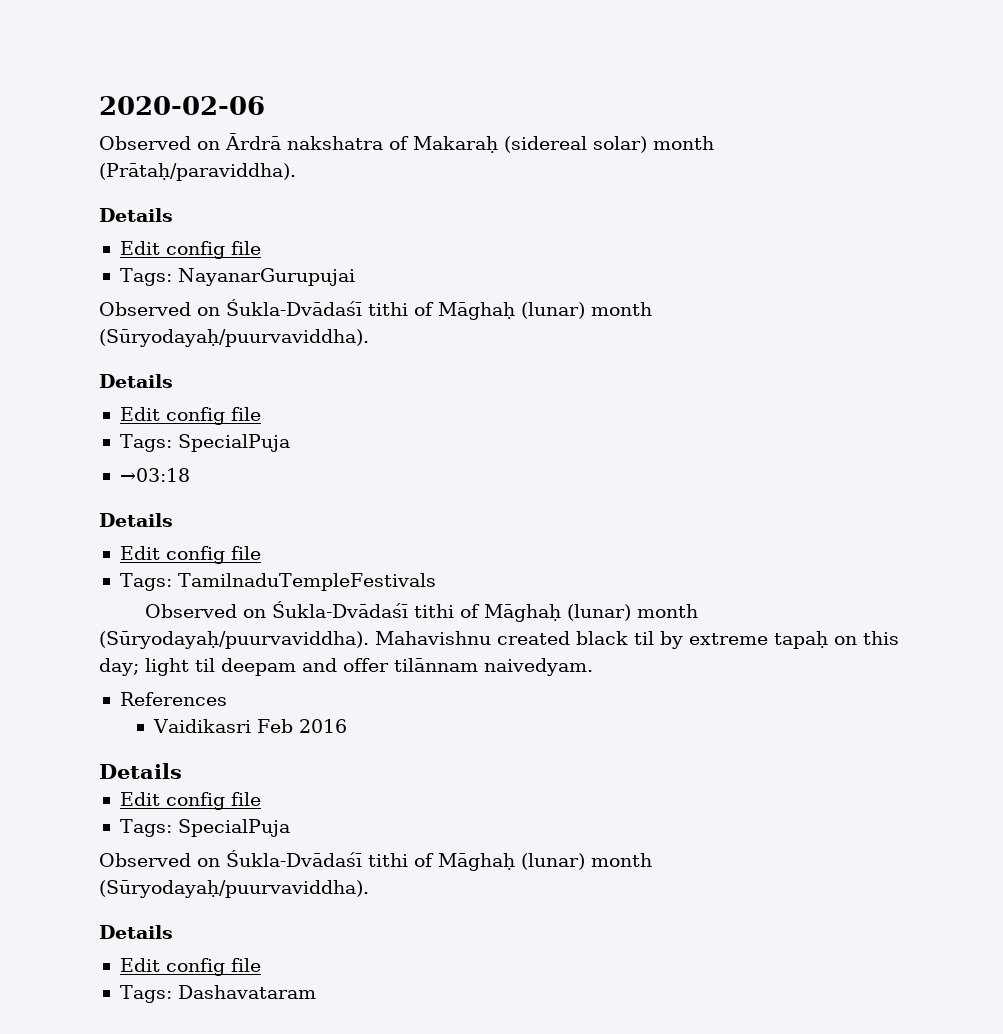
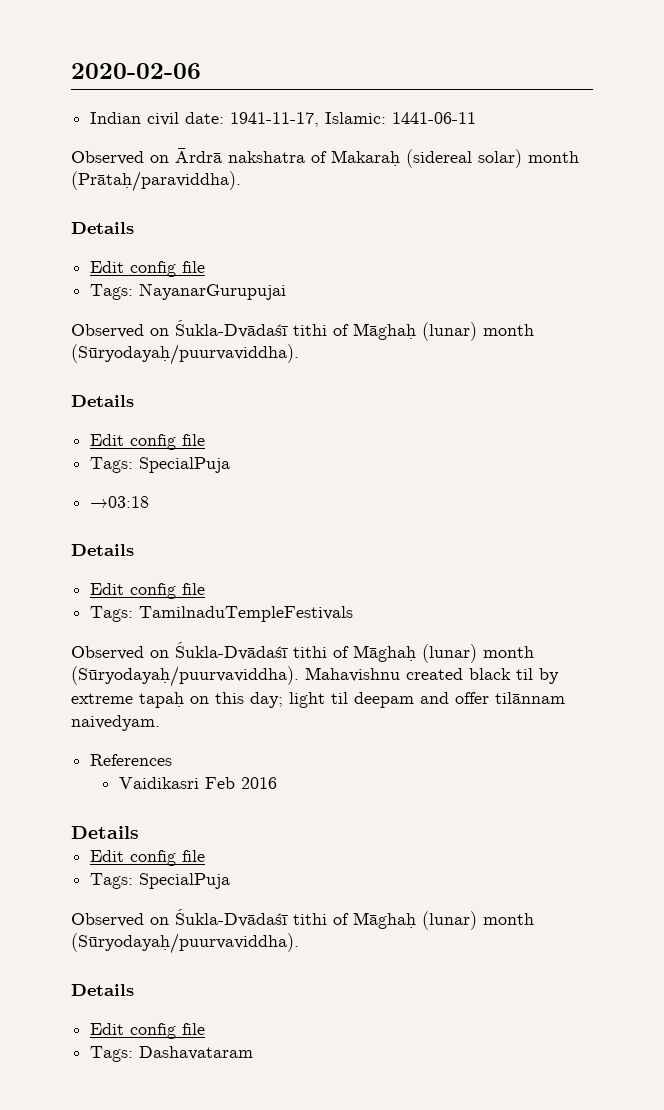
+ Indian civil date: 1941-11-17, Islamic: 1441-06-11

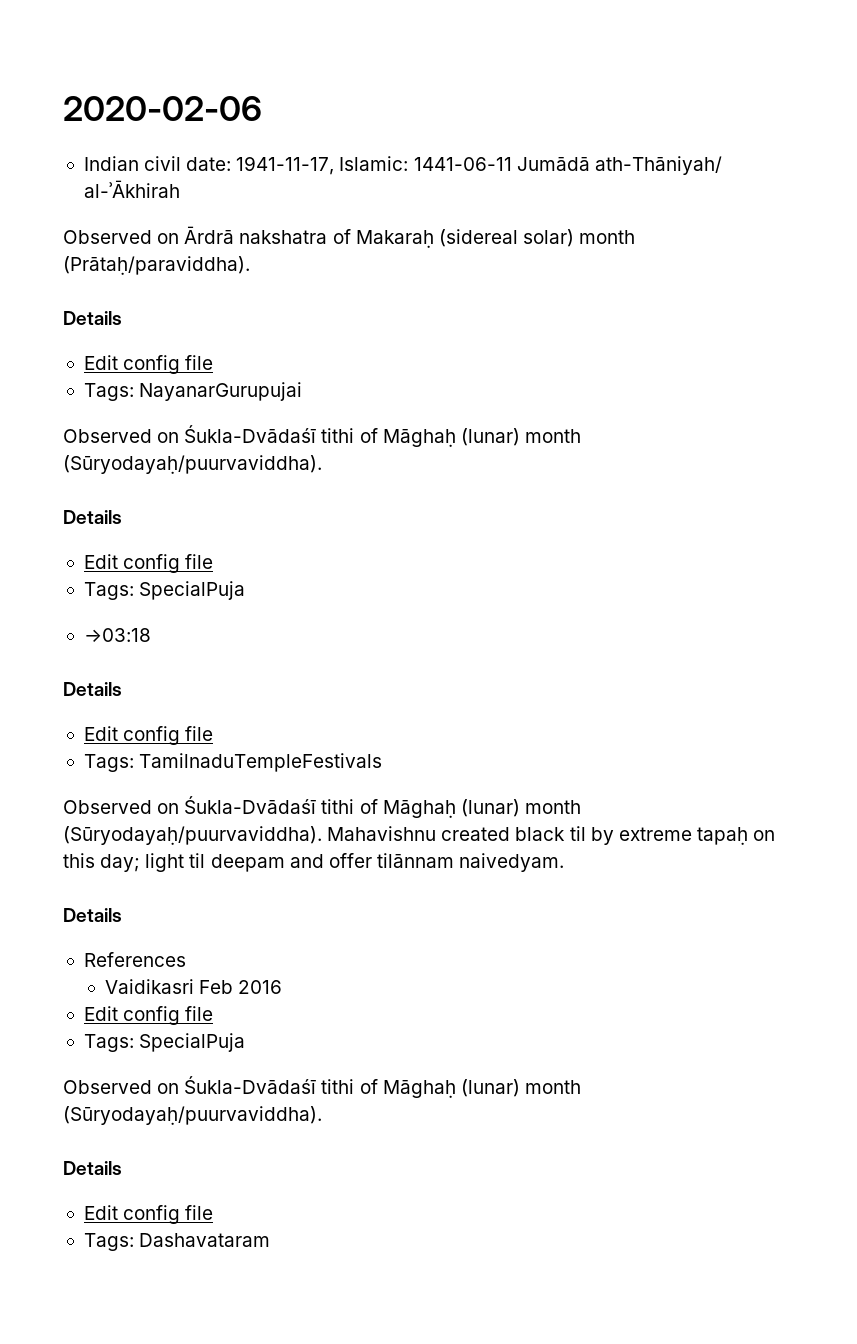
- Indian civil date: 1941-11-17, Islamic: 1441-06-11
+ Indian civil date: 1941-11-17, Islamic: 1441-06-11 Jumādā ath-Thāniyah/ al-ʾĀkhirah
  Mahavishnu created black til by extreme tapaḥ on this day; light til deepam and offer tilānnam naivedyam.
+ Details
  Vaidikasri Feb 2016
- Details

